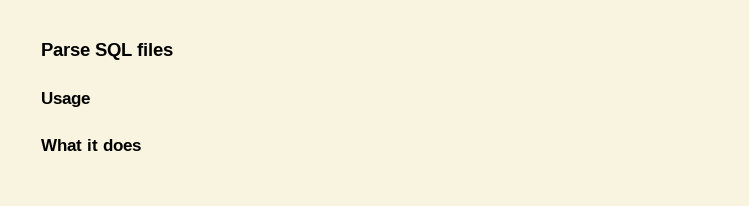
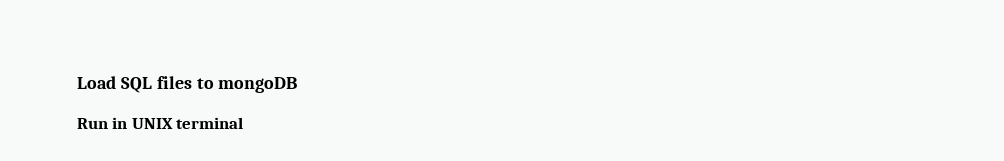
- Parse SQL files
- Usage
- What it does
+ Load SQL files to mongoDB
+ Run in UNIX terminal

